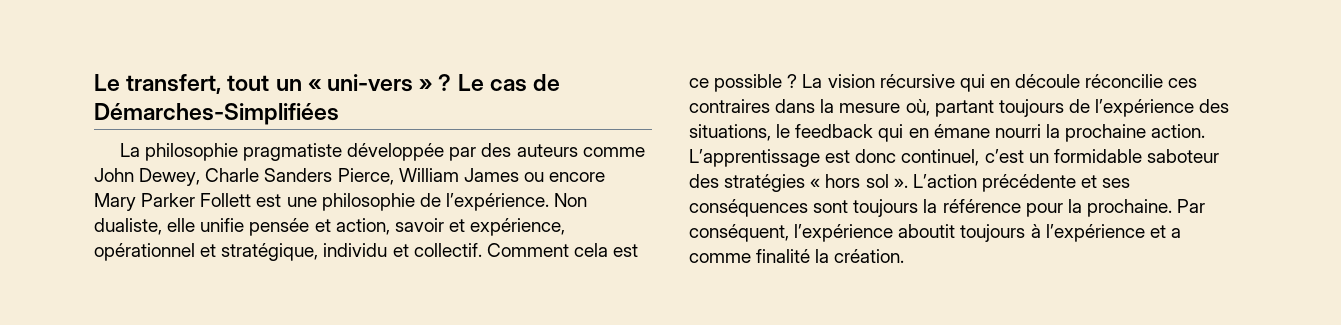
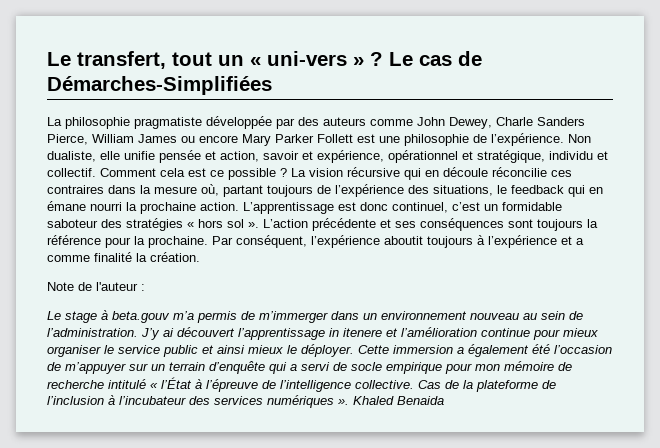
+ Note de l'auteur :
+ Le stage à beta.gouv m’a permis de m’immerger dans un environnement nouveau au sein de l’administration. J’y ai découvert l’apprentissage in itenere et l’amélioration continue pour mieux organiser le service public et ainsi mieux le déployer. Cette immersion a également été l’occasion de m’appuyer sur un terrain d’enquête qui a servi de socle empirique pour mon mémoire de recherche intitulé « l’État à l’épreuve de l’intelligence collective. Cas de la plateforme de l’inclusion à l’incubateur des services numériques ». Khaled Benaida

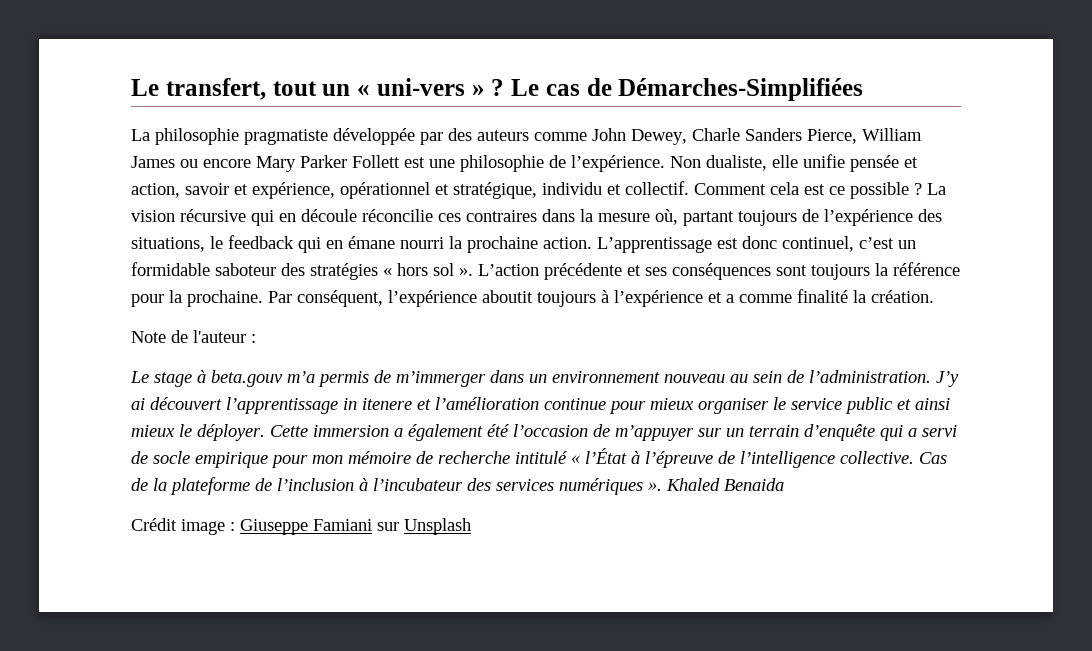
+ Crédit image : Giuseppe Famiani sur Unsplash

